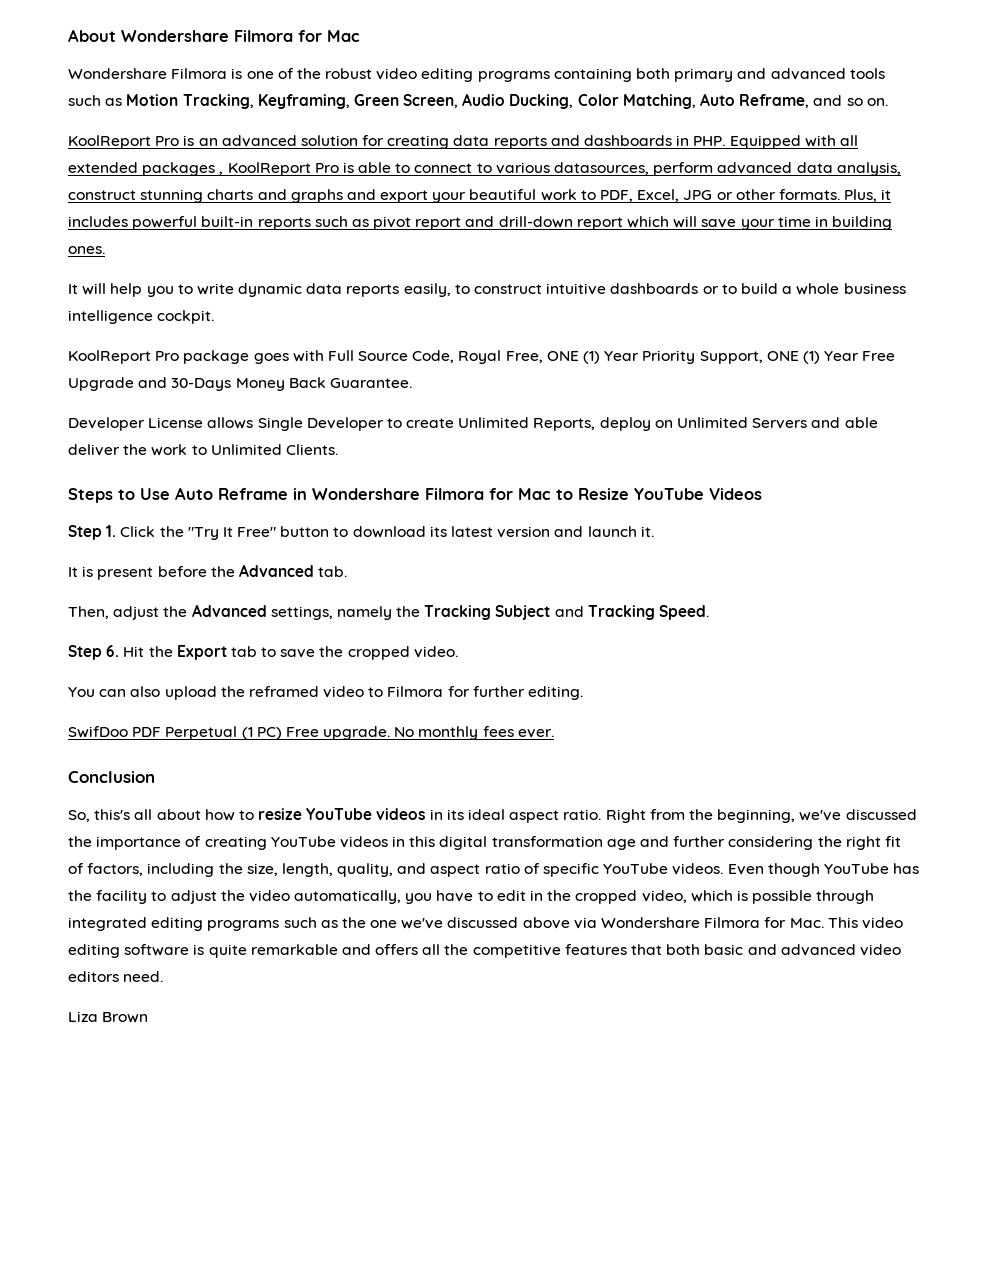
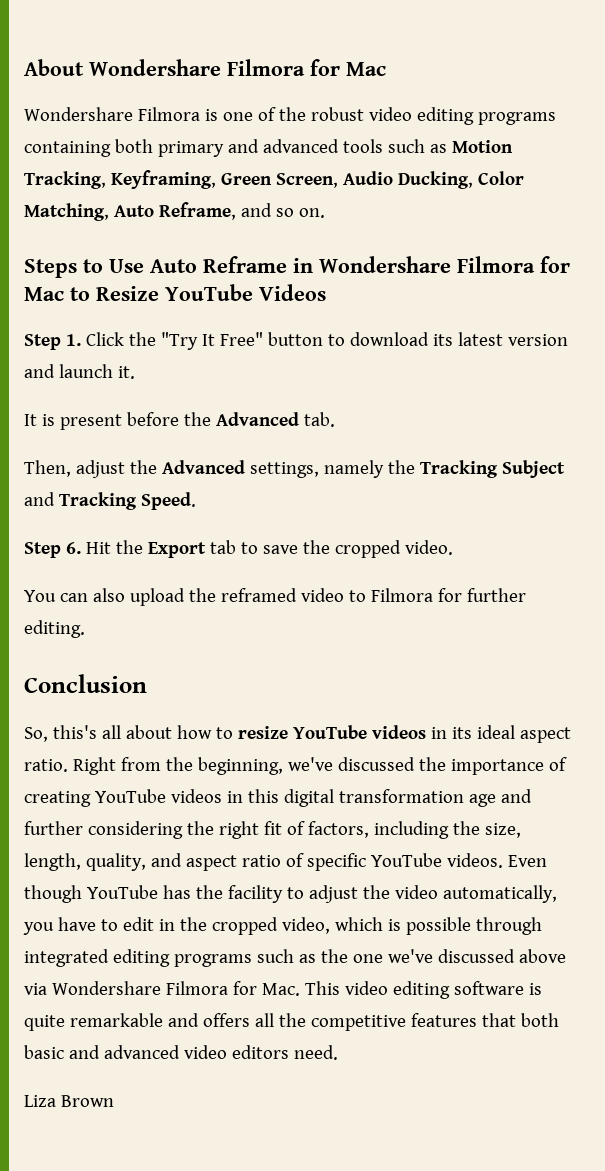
- KoolReport Pro is an advanced solution for creating data reports and dashboards in PHP. Equipped with all extended packages , KoolReport Pro is able to connect to various datasources, perform advanced data analysis, construct stunning charts and graphs and export your beautiful work to PDF, Excel, JPG or other formats. Plus, it includes powerful built-in reports such as pivot report and drill-down report which will save your time in building ones.
- It will help you to write dynamic data reports easily, to construct intuitive dashboards or to build a whole business intelligence cockpit.
- KoolReport Pro package goes with Full Source Code, Royal Free, ONE (1) Year Priority Support, ONE (1) Year Free Upgrade and 30-Days Money Back Guarantee.
- Developer License allows Single Developer to create Unlimited Reports, deploy on Unlimited Servers and able deliver the work to Unlimited Clients.
- SwifDoo PDF Perpetual (1 PC) Free upgrade. No monthly fees ever.

